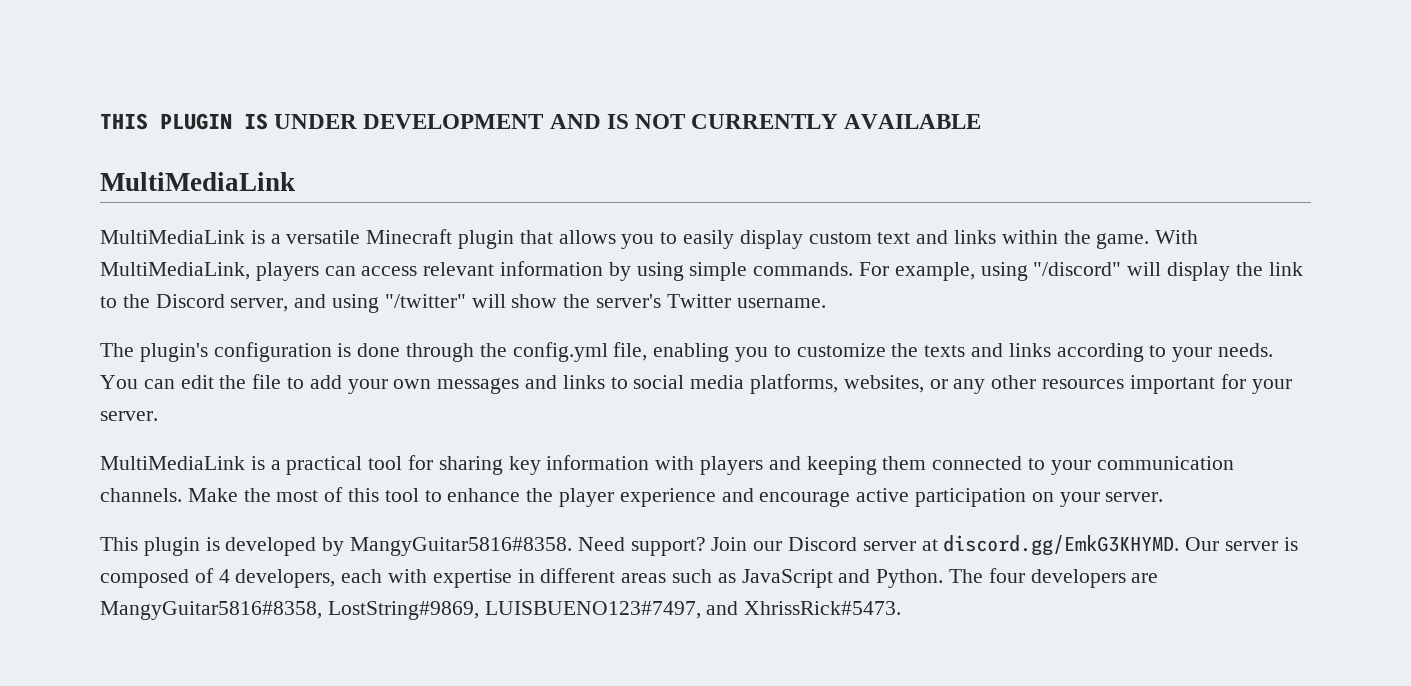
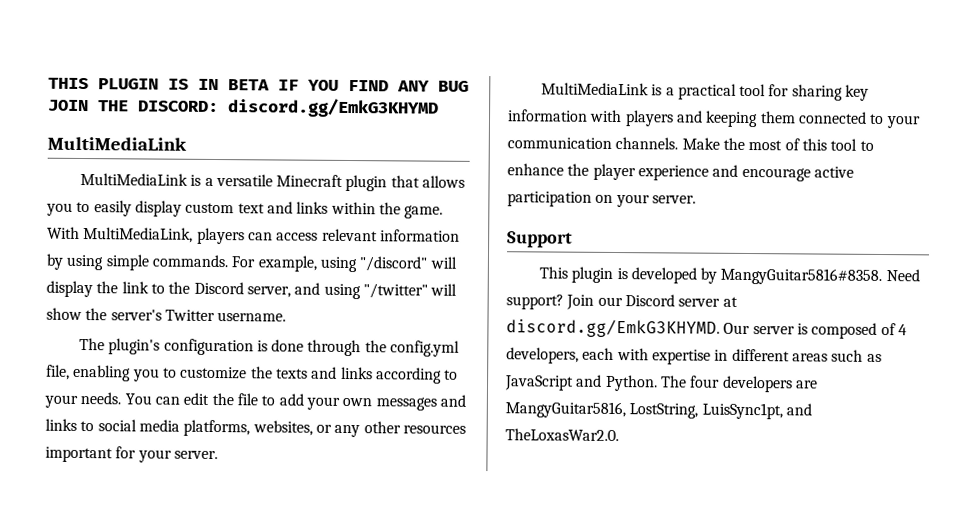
- THIS PLUGIN IS UNDER DEVELOPMENT AND IS NOT CURRENTLY AVAILABLE
+ THIS PLUGIN IS IN BETA IF YOU FIND ANY BUG JOIN THE DISCORD: discord.gg/EmkG3KHYMD
+ Support
- The four developers are MangyGuitar5816#8358, LostString#9869, LUISBUENO123#7497, and XhrissRick#5473.
+ The four developers are MangyGuitar5816, LostString, LuisSync1pt, and TheLoxasWar2.0.

